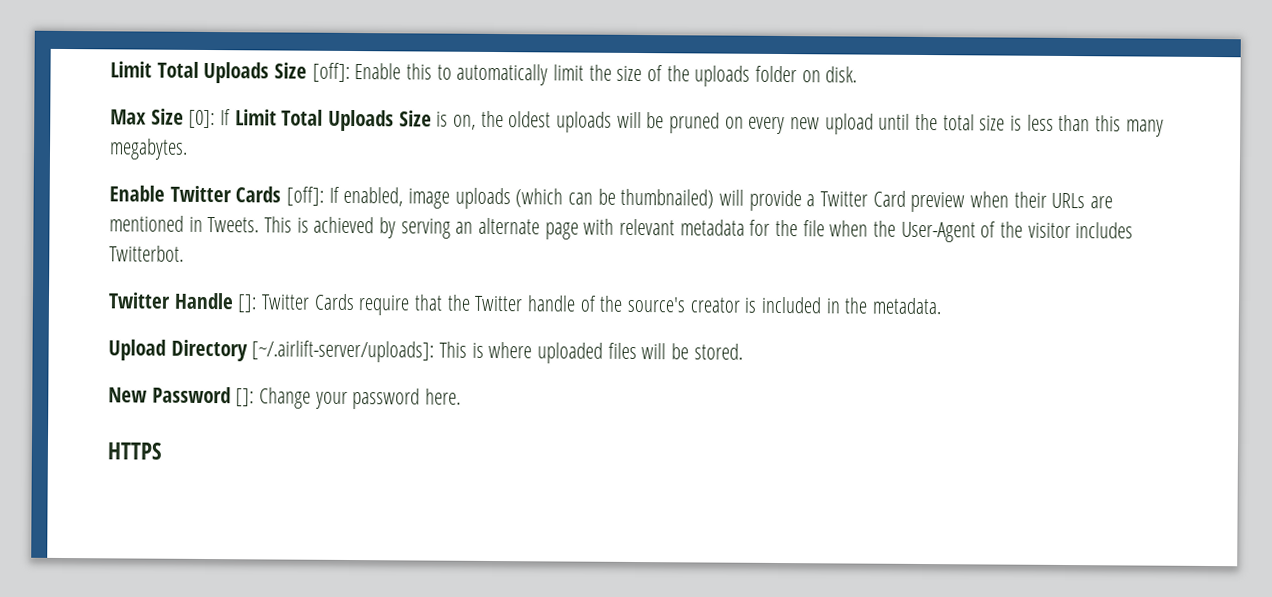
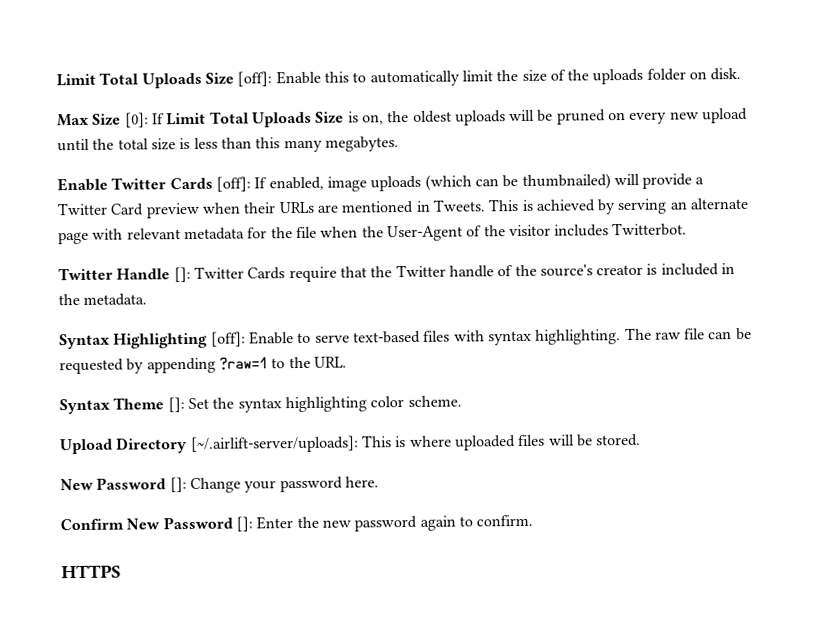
+ Syntax Highlighting [off]: Enable to serve text-based files with syntax highlighting. The raw file can be requested by appending ?raw=1 to the URL.
+ Syntax Theme []: Set the syntax highlighting color scheme.
+ Confirm New Password []: Enter the new password again to confirm.

